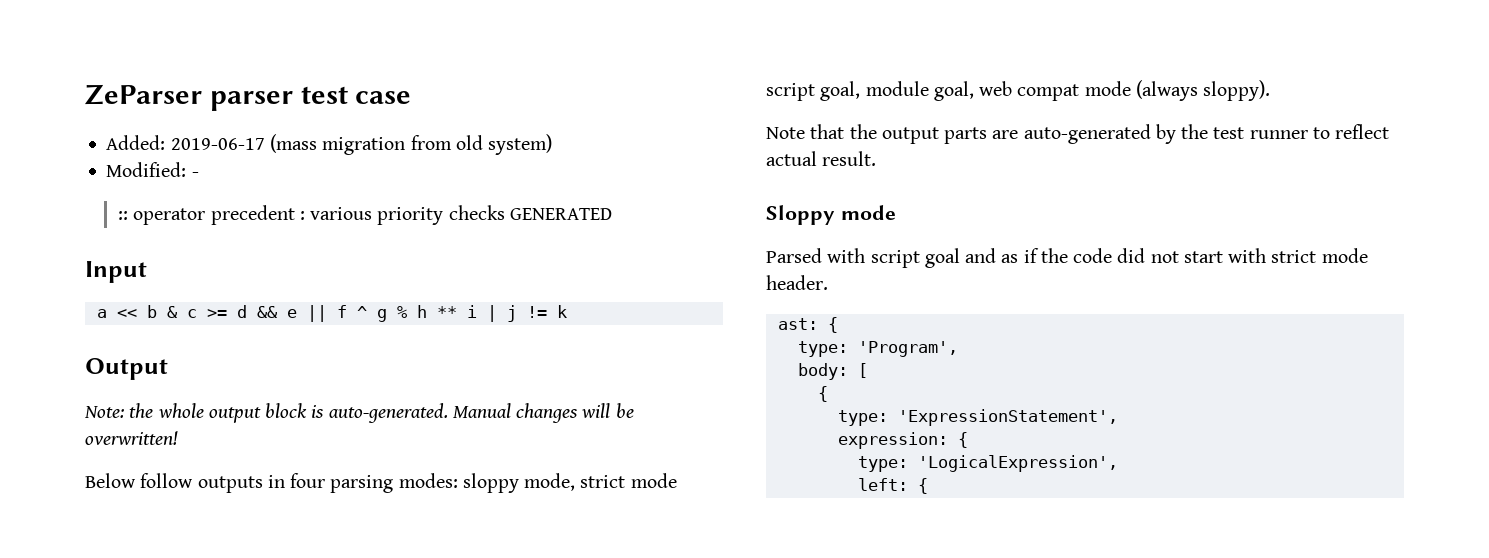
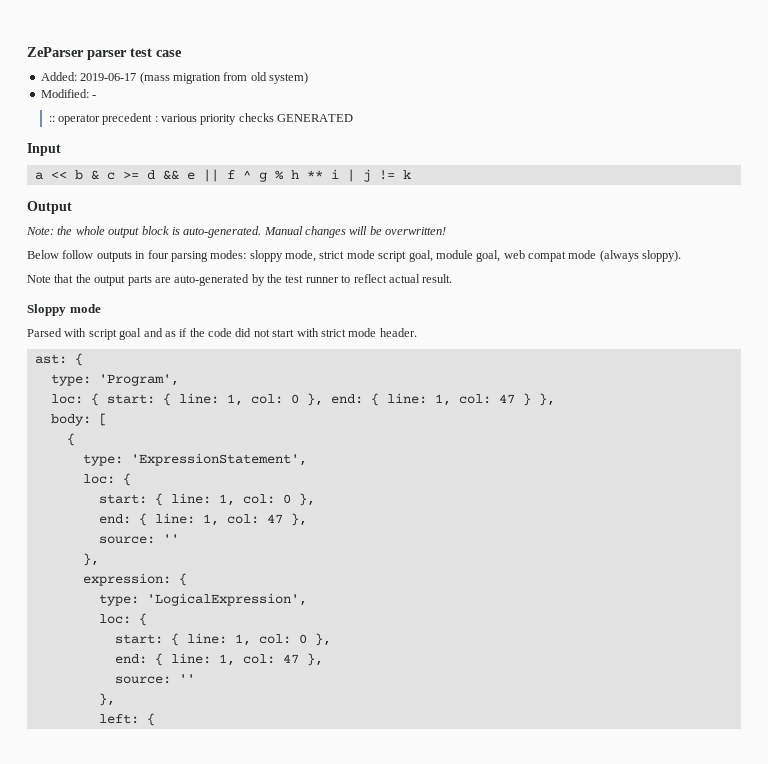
+ loc: { start: { line: 1, col: 0 }, end: { line: 1, col: 47 } },
  type: 'ExpressionStatement',
+ loc: {
+ start: { line: 1, col: 0 },
+ end: { line: 1, col: 47 },
+ source: ''
+ },
  expression: {
  type: 'LogicalExpression',
+ loc: {
+ start: { line: 1, col: 0 },
+ end: { line: 1, col: 47 },
+ source: ''
+ },

